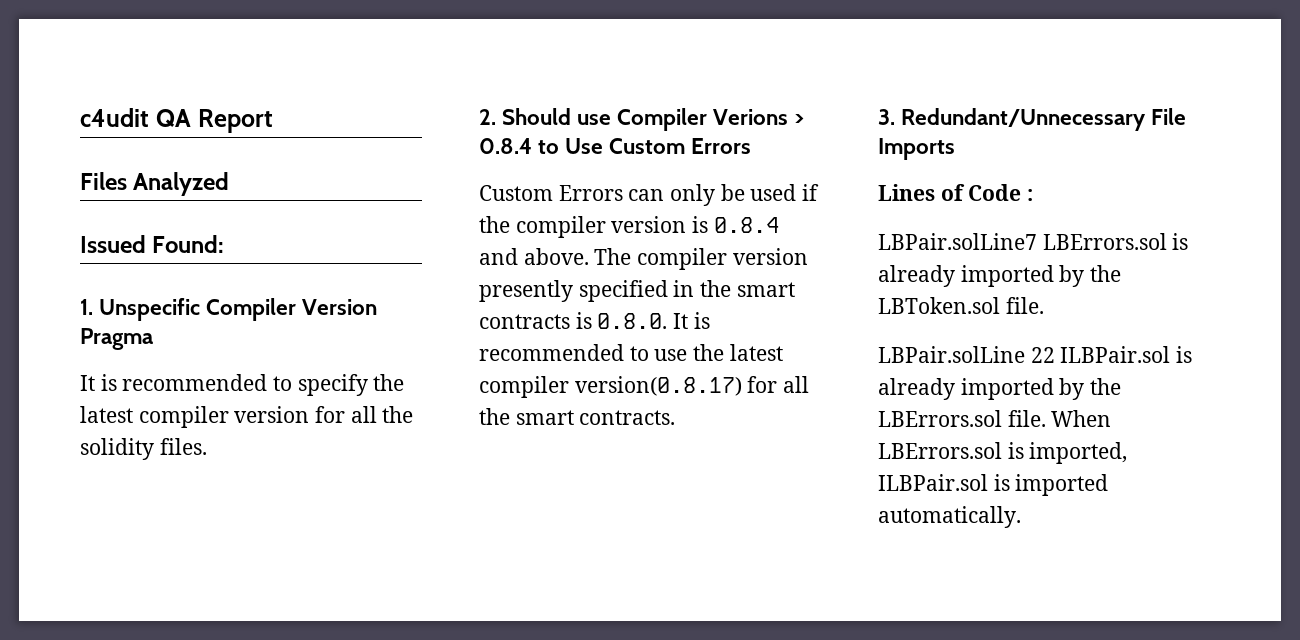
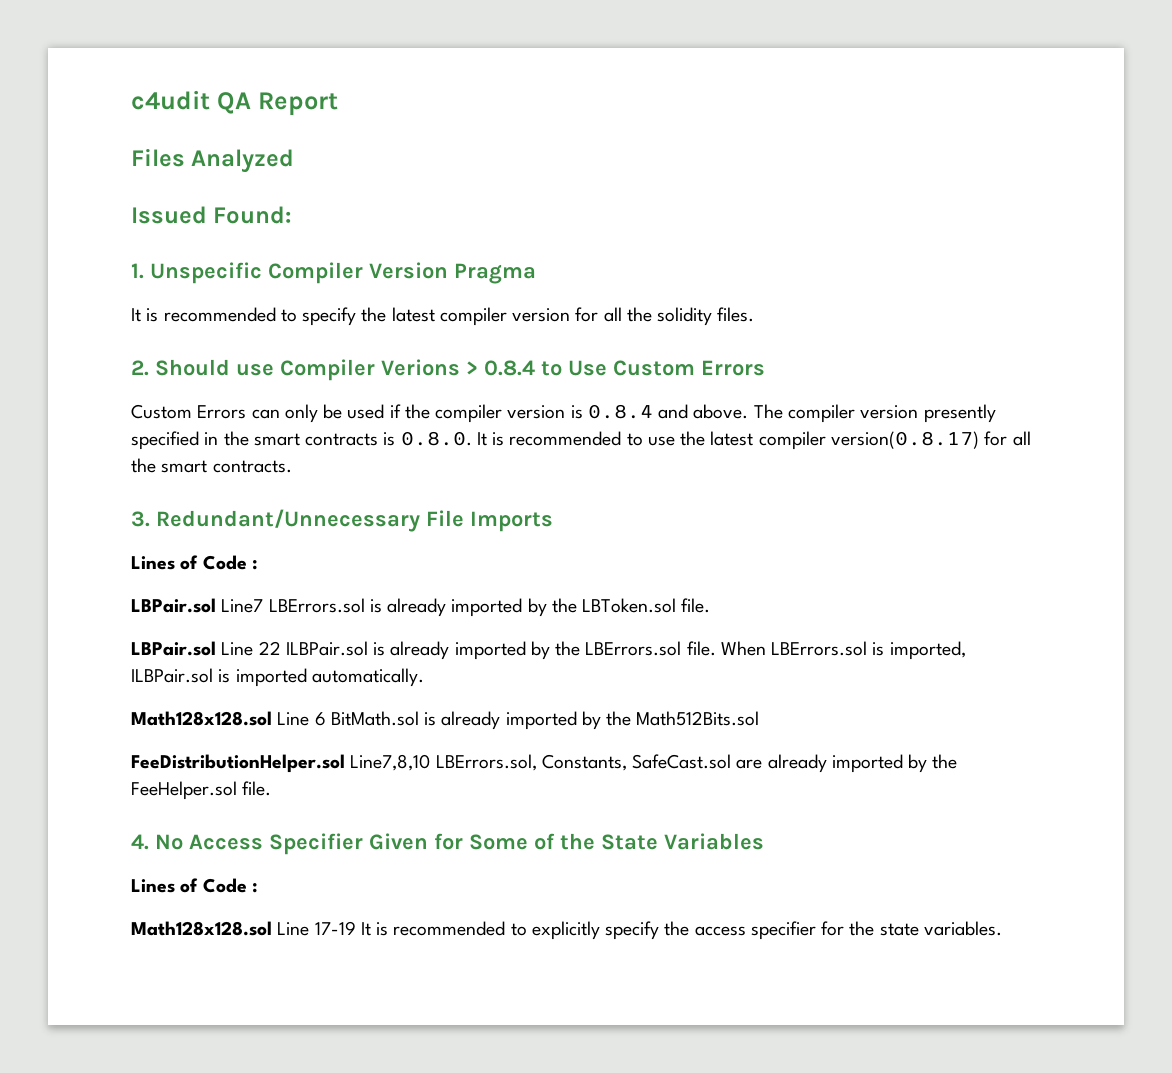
- LBPair.solLine7 LBErrors.sol is already imported by the LBToken.sol file.
+ LBPair.sol Line7 LBErrors.sol is already imported by the LBToken.sol file.
- LBPair.solLine 22 ILBPair.sol is already imported by the LBErrors.sol file.
+ LBPair.sol Line 22 ILBPair.sol is already imported by the LBErrors.sol file.
+ Math128x128.sol Line 6 BitMath.sol is already imported by the Math512Bits.sol
+ FeeDistributionHelper.sol Line7,8,10 LBErrors.sol, Constants, SafeCast.sol are already imported by the FeeHelper.sol file.
+ 4. No Access Specifier Given for Some of the State Variables
+ Lines of Code :
+ Math128x128.sol Line 17-19 It is recommended to explicitly specify the access specifier for the state variables.

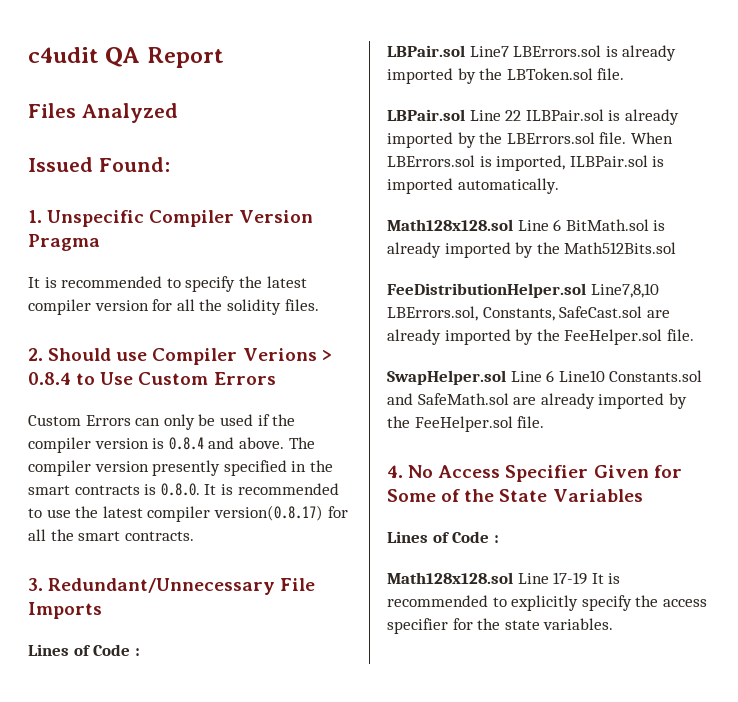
+ SwapHelper.sol Line 6 Line10 Constants.sol and SafeMath.sol are already imported by the FeeHelper.sol file.

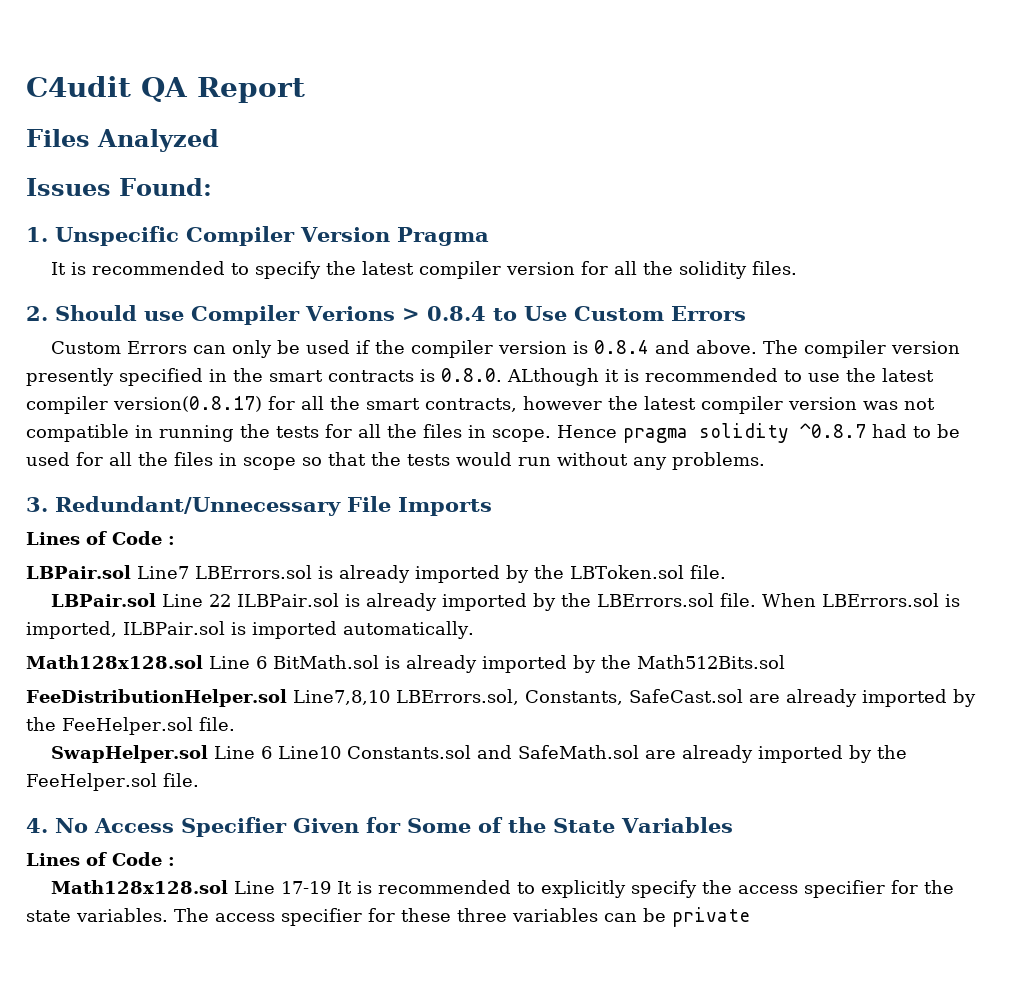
- c4udit QA Report
+ C4udit QA Report
- Issued Found:
+ Issues Found:
- The compiler version presently specified in the smart contracts is 0.8.0. It is recommended to use the latest compiler version(0.8.17) for all the smart contracts.
+ The compiler version presently specified in the smart contracts is 0.8.0. ALthough it is recommended to use the latest compiler version(0.8.17) for all the smart contracts, however the latest compiler version was not compatible in running the tests for all the files in scope. Hence pragma solidity ^0.8.7 had to be used for all the files in scope so that the tests would run without any problems.
+ The access specifier for these three variables can be private

